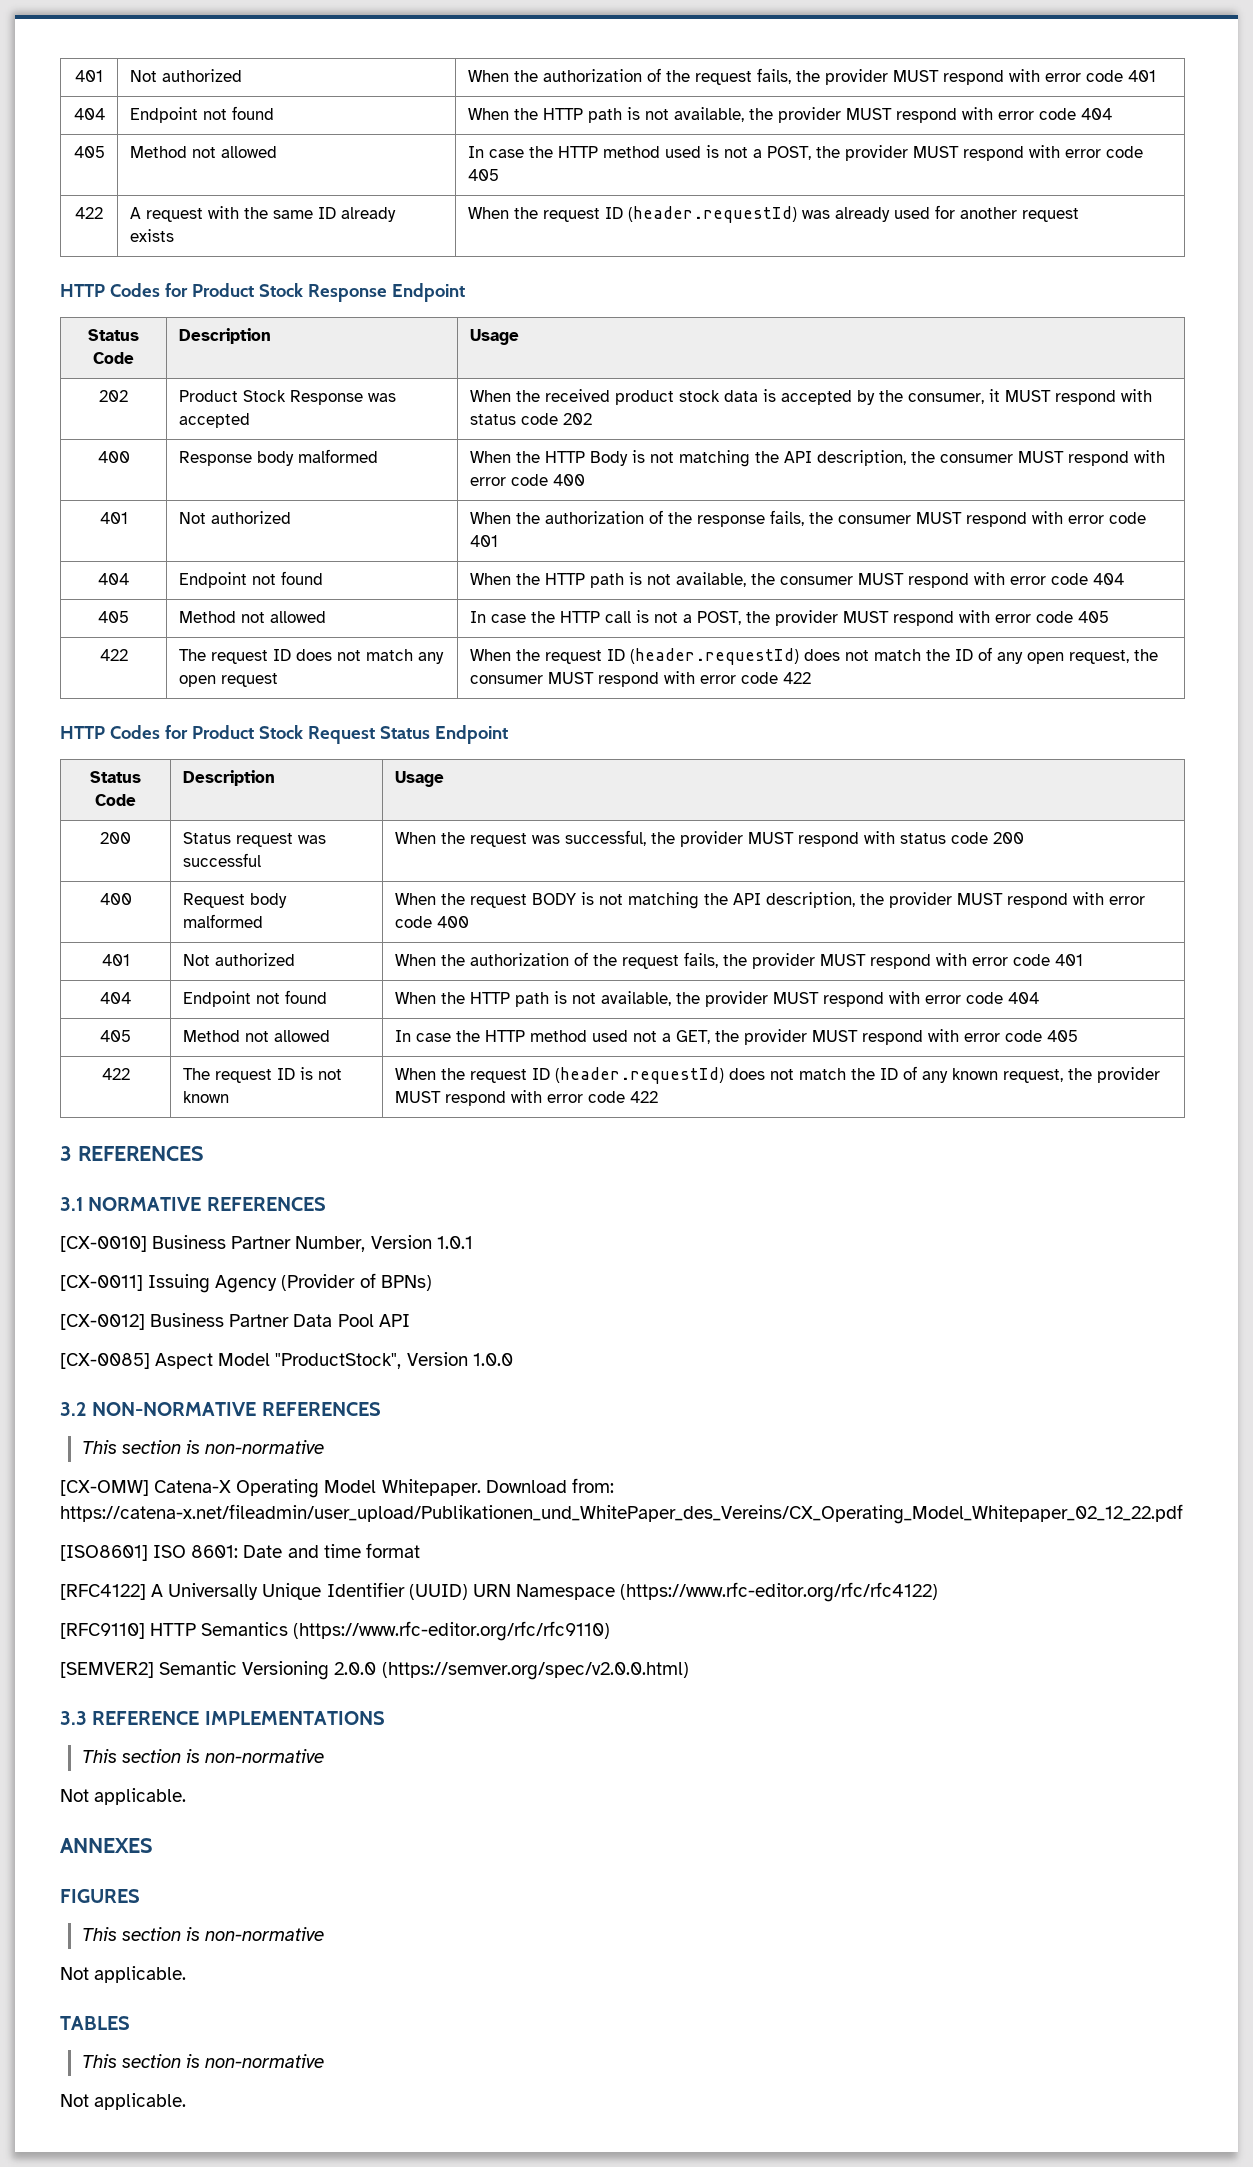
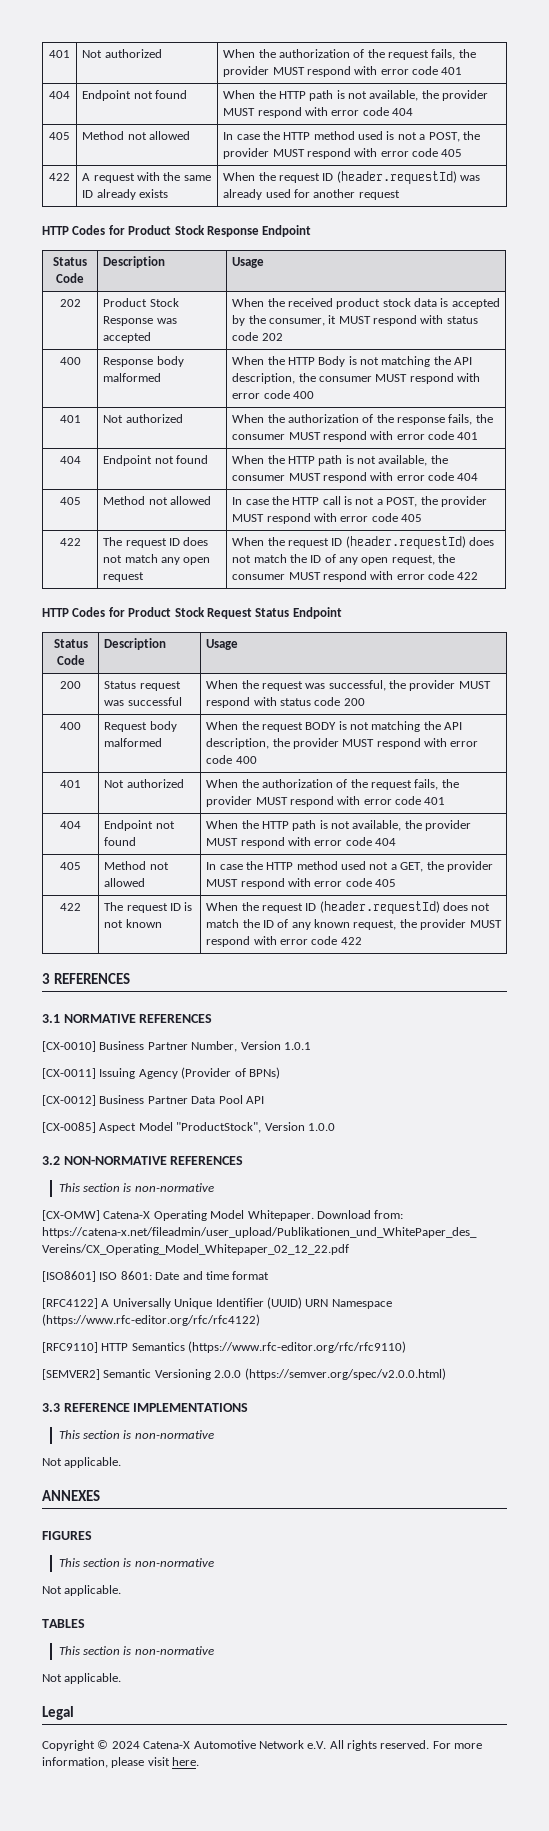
+ Legal
+ Copyright © 2024 Catena-X Automotive Network e.V. All rights reserved. For more information, please visit here.

